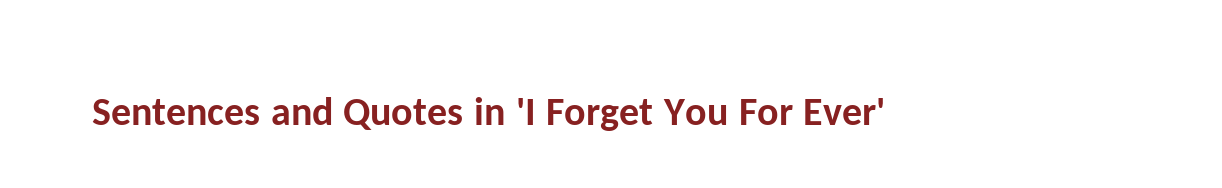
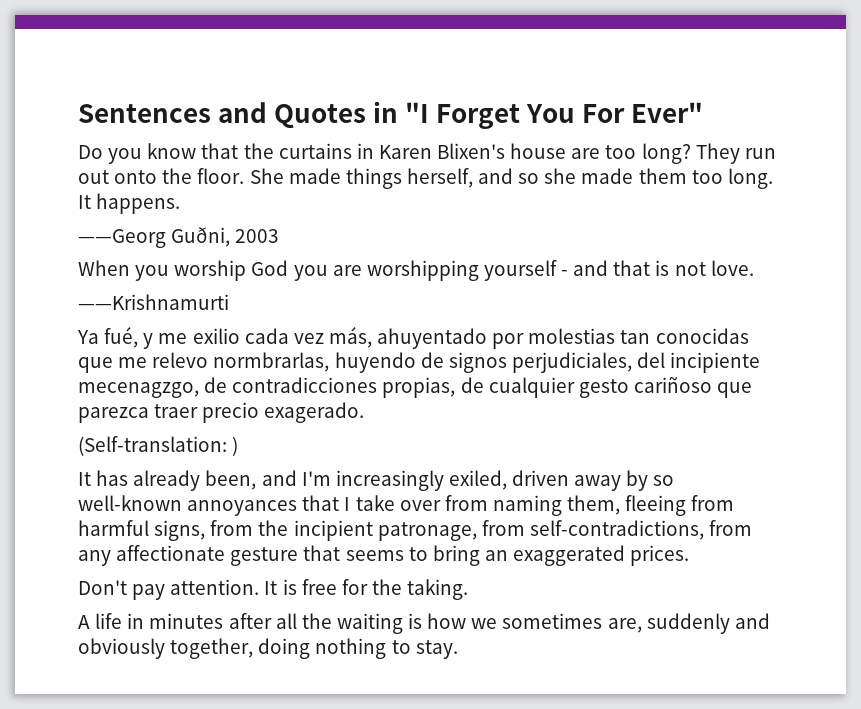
- Sentences and Quotes in 'I Forget You For Ever'
+ Sentences and Quotes in "I Forget You For Ever"
+ Do you know that the curtains in Karen Blixen's house are too long? They run out onto the floor. She made things herself, and so she made them too long. It happens.
+ ——Georg Guðni, 2003
+ When you worship God you are worshipping yourself - and that is not love.
+ ——Krishnamurti
+ Ya fué, y me exilio cada vez más, ahuyentado por molestias tan conocidas que me relevo normbrarlas, huyendo de signos perjudiciales, del incipiente mecenagzgo, de contradicciones propias, de cualquier gesto cariñoso que parezca traer precio exagerado.
+ (Self-translation: )
+ It has already been, and I'm increasingly exiled, driven away by so well-known annoyances that I take over from naming them, fleeing from harmful signs, from the incipient patronage, from self-contradictions, from any affectionate gesture that seems to bring an exaggerated prices.
+ Don't pay attention. It is free for the taking.
+ A life in minutes after all the waiting is how we sometimes are, suddenly and obviously together, doing nothing to stay.

